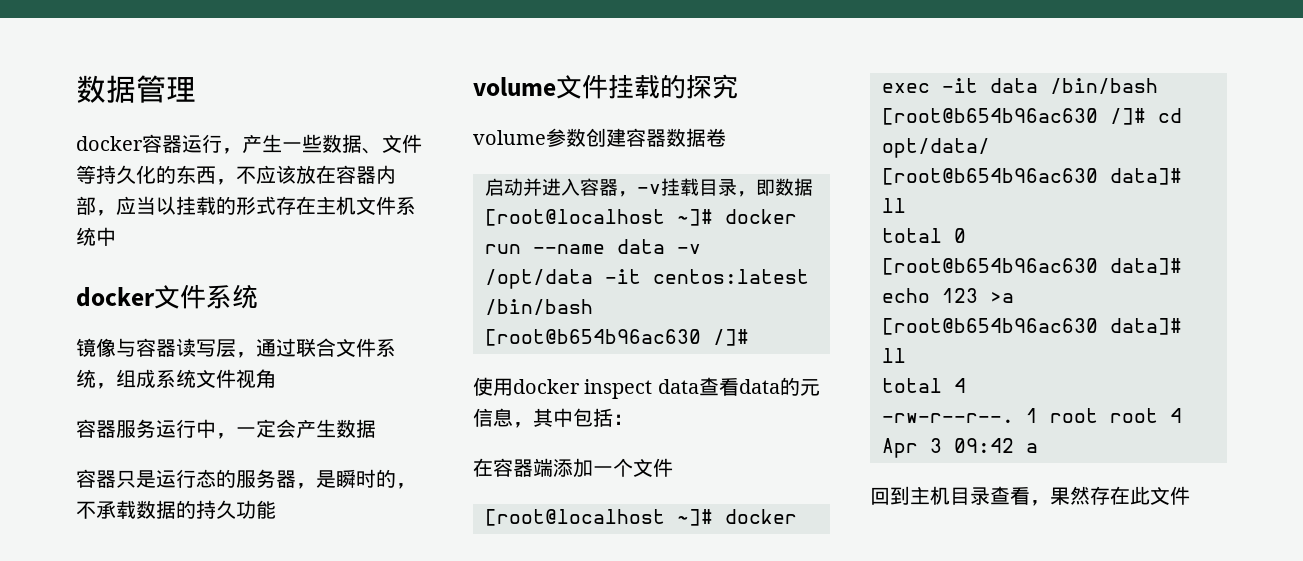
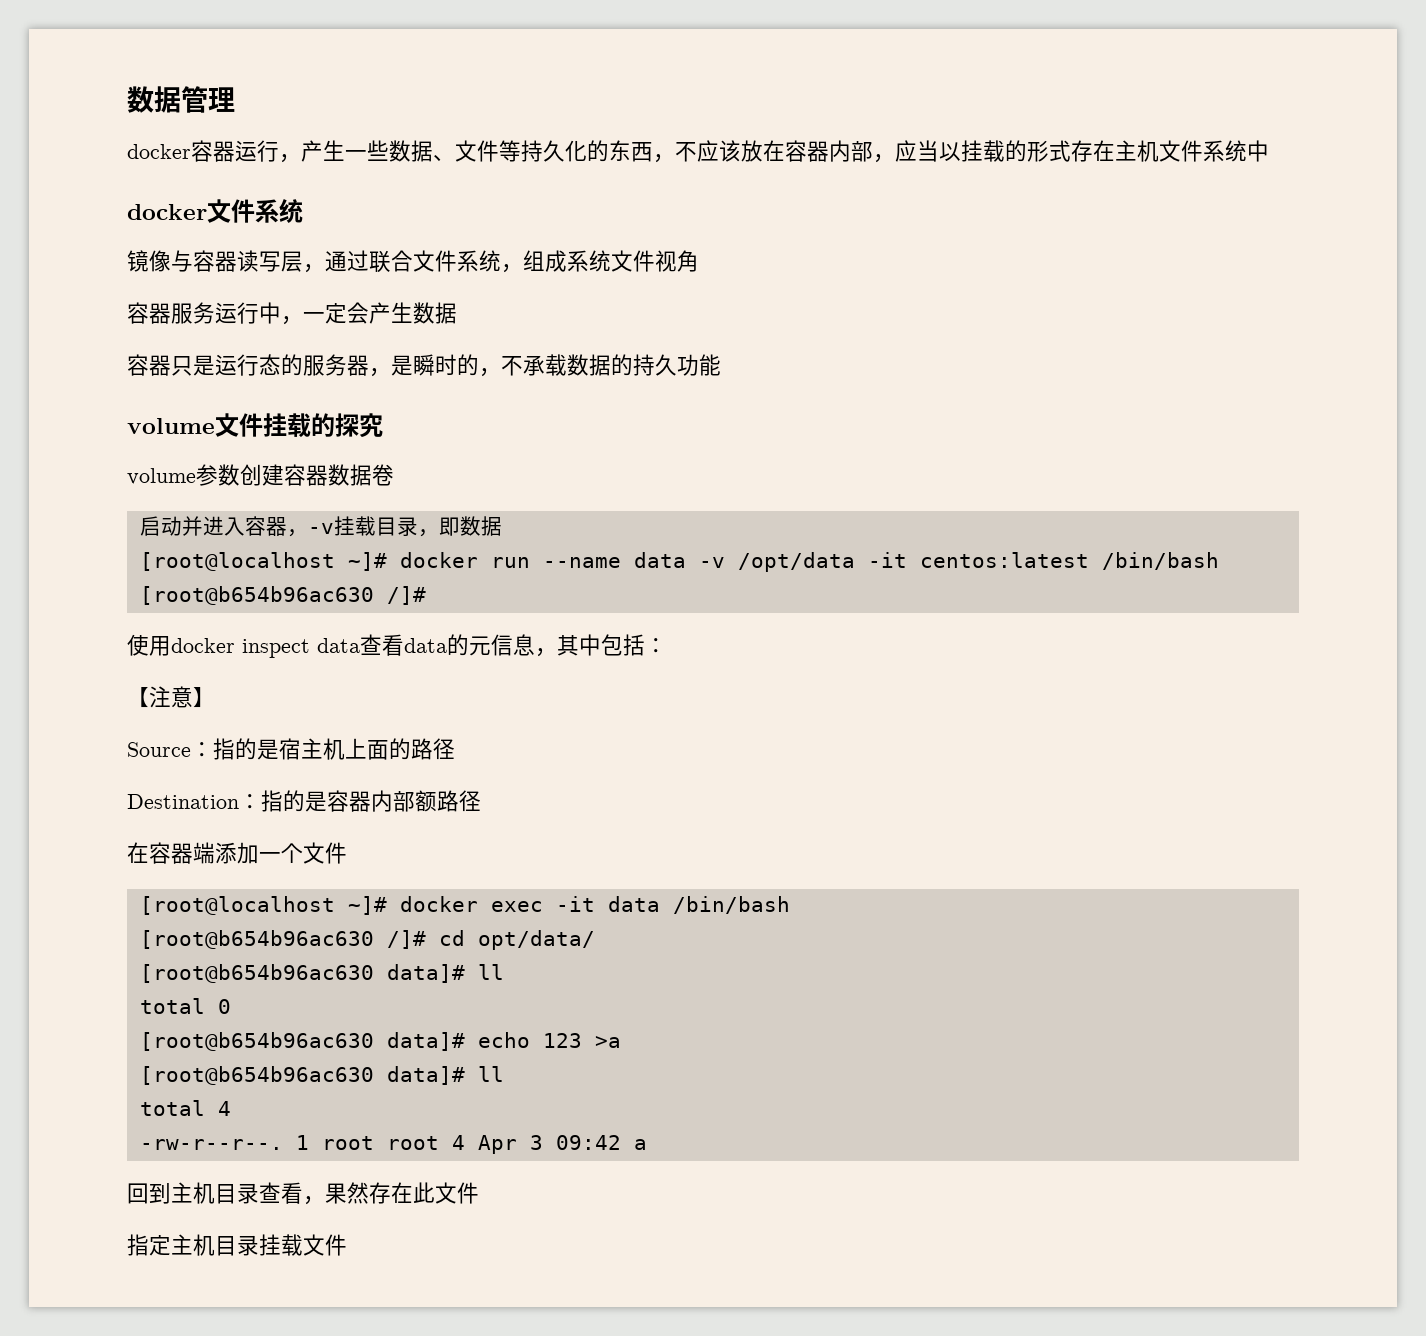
+ 【注意】
+ Source：指的是宿主机上面的路径
+ Destination：指的是容器内部额路径
+ 指定主机目录挂载文件

